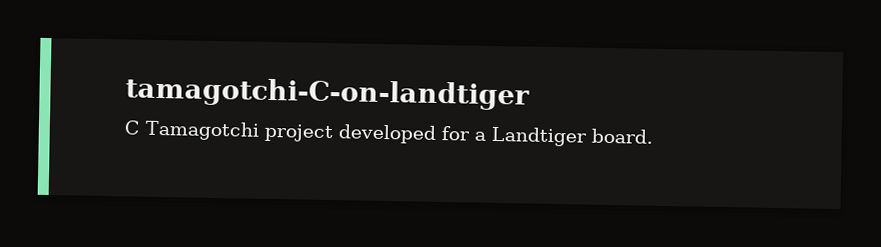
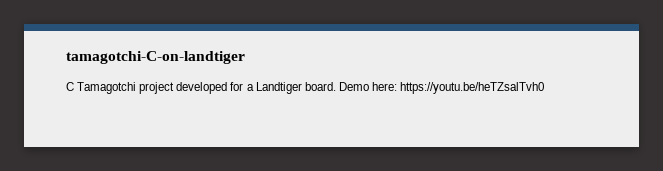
+ Demo here: https://youtu.be/heTZsalTvh0

